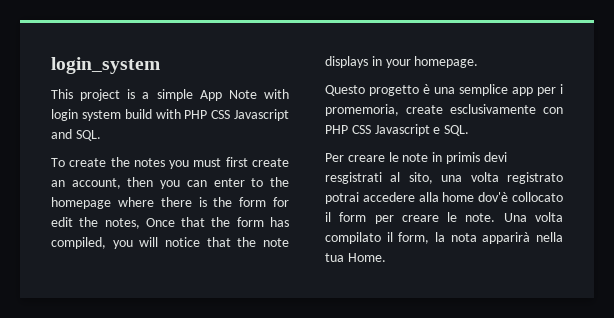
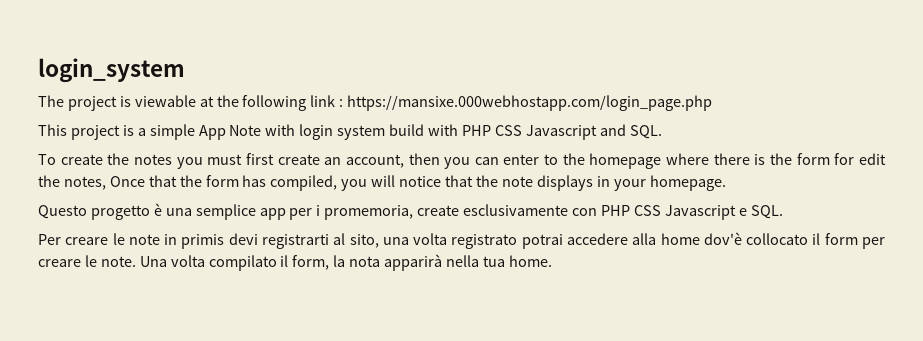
+ The project is viewable at the following link : https://mansixe.000webhostapp.com/login_page.php
- Per creare le note in primis devi resgistrati al sito, una volta registrato potrai accedere alla home dov'è collocato il form per creare le note.
+ Per creare le note in primis devi registrarti al sito, una volta registrato potrai accedere alla home dov'è collocato il form per creare le note.
- Una volta compilato il form, la nota apparirà nella tua Home.
+ Una volta compilato il form, la nota apparirà nella tua home.

